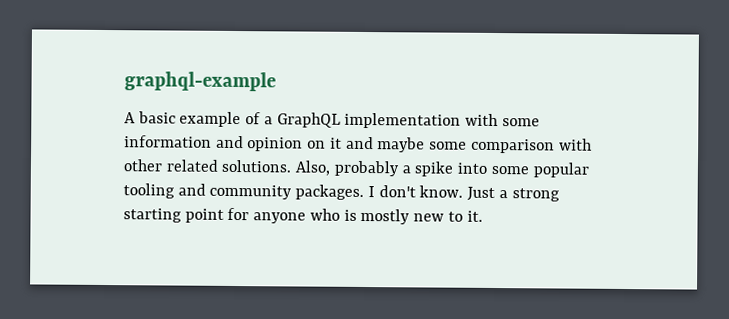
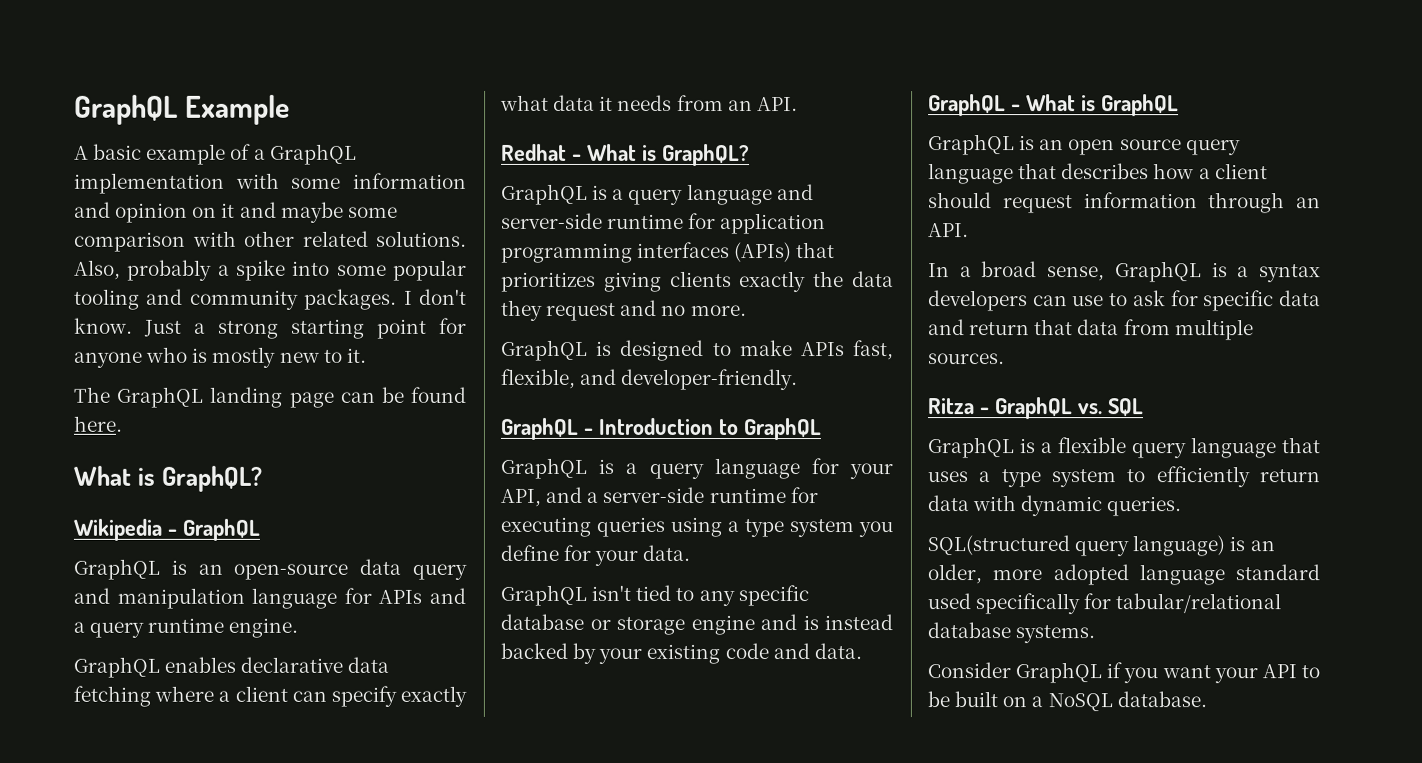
- graphql-example
+ GraphQL Example
+ The GraphQL landing page can be found here.
+ What is GraphQL?
+ Wikipedia - GraphQL
+ GraphQL is an open-source data query and manipulation language for APIs and a query runtime engine.
+ GraphQL enables declarative data fetching where a client can specify exactly what data it needs from an API.
+ Redhat - What is GraphQL?
+ GraphQL is a query language and server-side runtime for application programming interfaces (APIs) that prioritizes giving clients exactly the data they request and no more.
+ GraphQL is designed to make APIs fast, flexible, and developer-friendly.
+ GraphQL - Introduction to GraphQL
+ GraphQL is a query language for your API, and a server-side runtime for executing queries using a type system you define for your data.
+ GraphQL isn't tied to any specific database or storage engine and is instead backed by your existing code and data.
+ GraphQL - What is GraphQL
+ GraphQL is an open source query language that describes how a client should request information through an API.
+ In a broad sense, GraphQL is a syntax developers can use to ask for specific data and return that data from multiple sources.
+ Ritza - GraphQL vs. SQL
+ GraphQL is a flexible query language that uses a type system to efficiently return data with dynamic queries.
+ SQL(structured query language) is an older, more adopted language standard used specifically for tabular/relational database systems.
+ Consider GraphQL if you want your API to be built on a NoSQL database.

